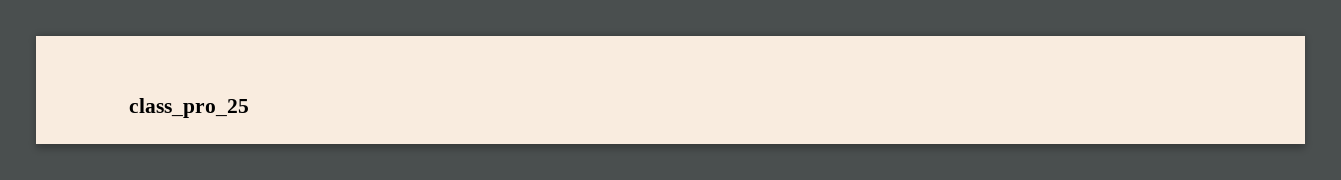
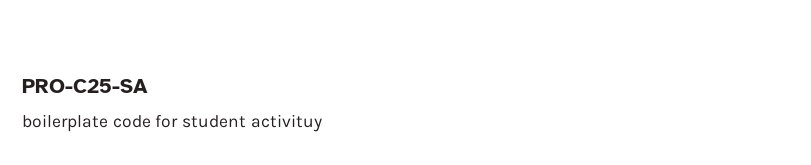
- class_pro_25
+ PRO-C25-SA
+ boilerplate code for student activituy

